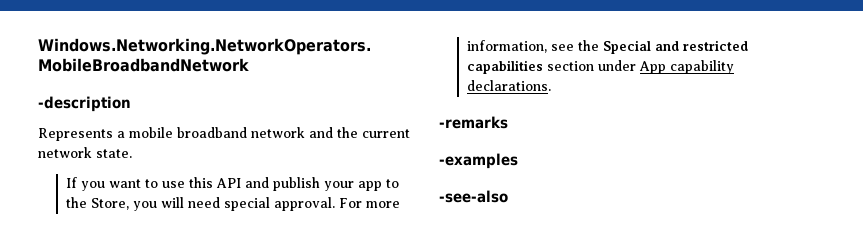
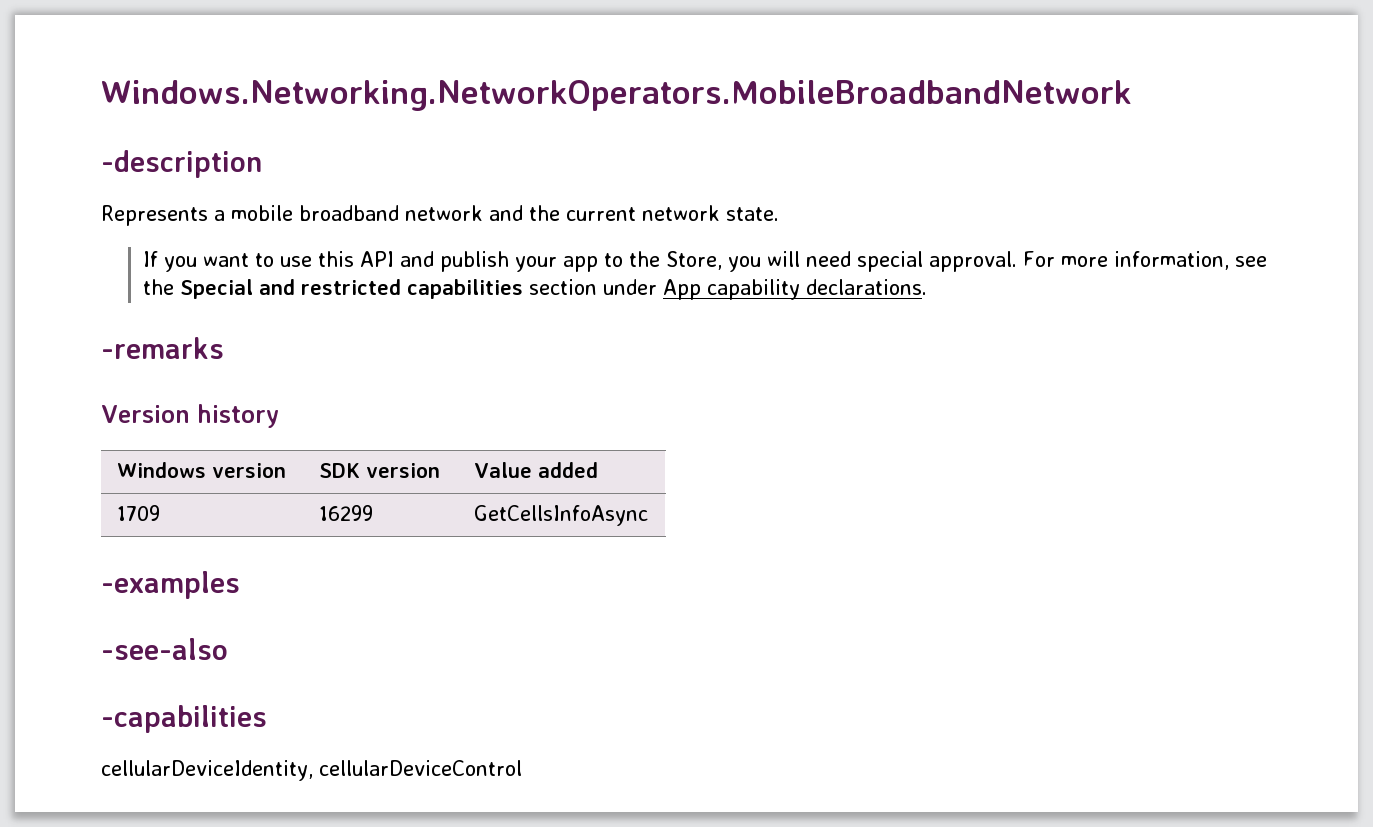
+ Version history
+ Windows version | SDK version | Value added
+ 1709 | 16299 | GetCellsInfoAsync
+ -capabilities
+ cellularDeviceIdentity, cellularDeviceControl

